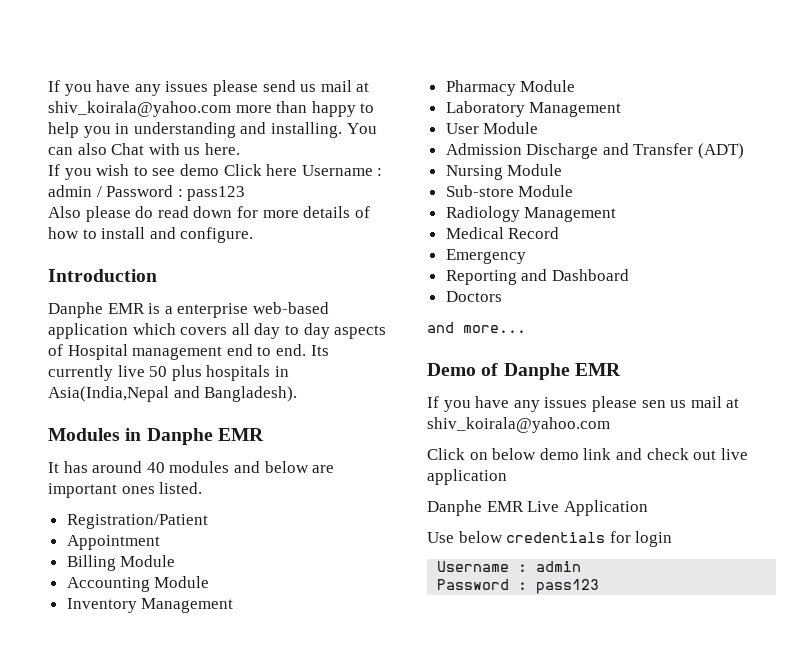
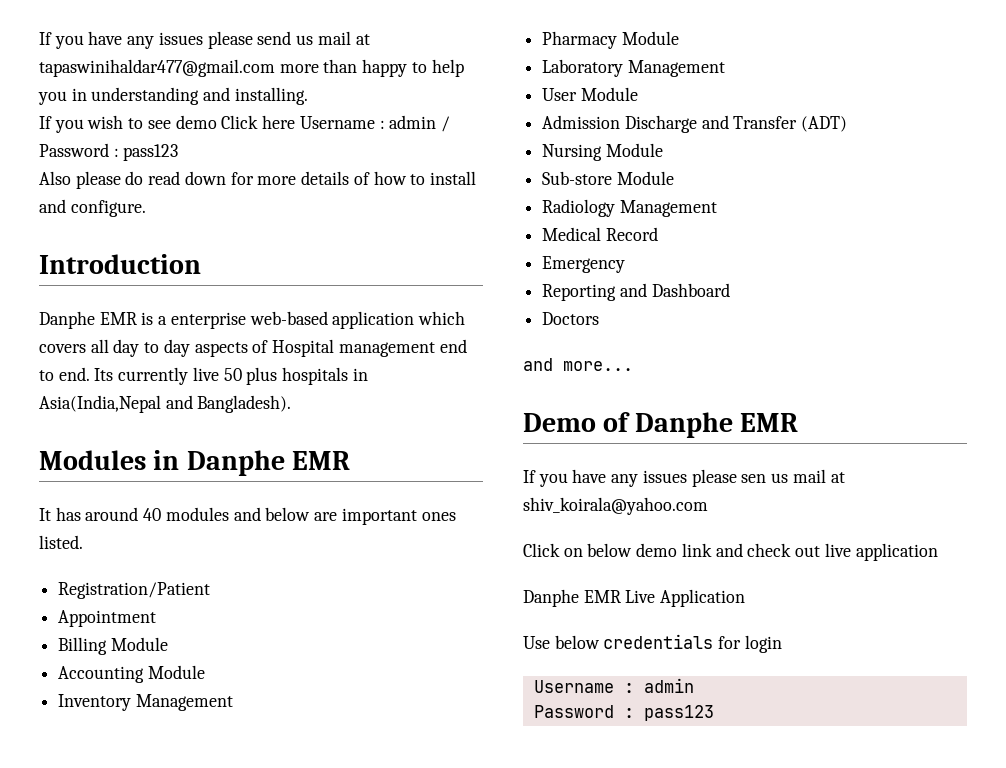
- If you have any issues please send us mail at shiv_koirala@yahoo.com more than happy to help you in understanding and installing. You can also Chat with us here.
+ If you have any issues please send us mail at tapaswinihaldar477@gmail.com more than happy to help you in understanding and installing.

